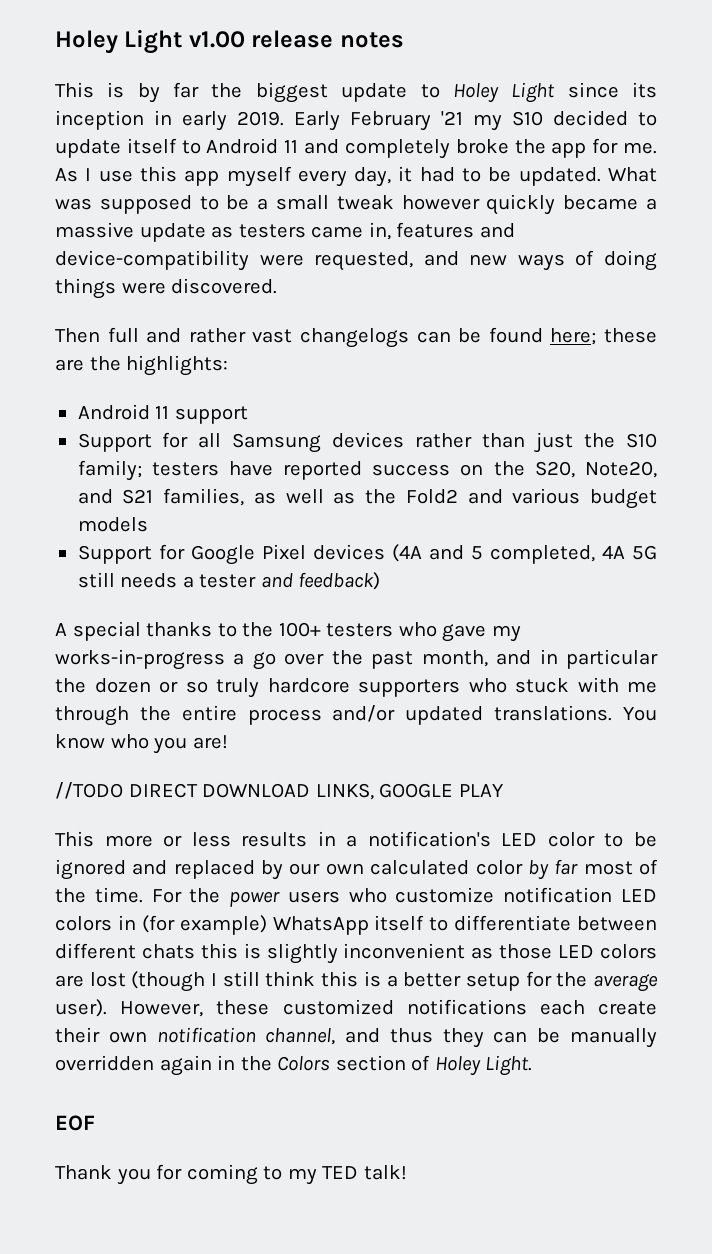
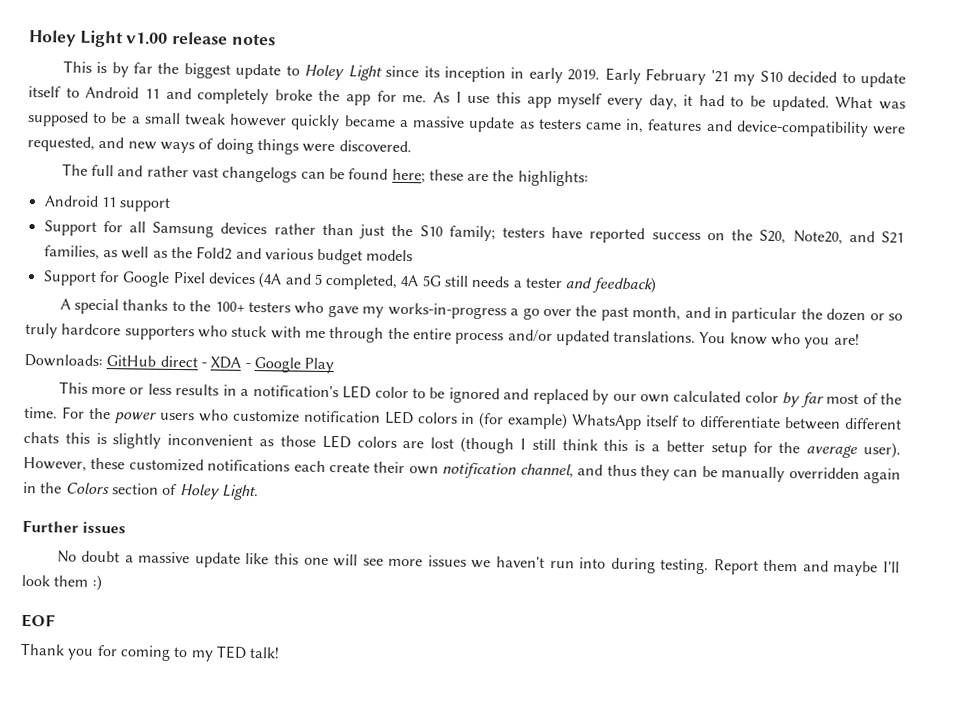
- Then full and rather vast changelogs can be found here; these are the highlights:
+ The full and rather vast changelogs can be found here; these are the highlights:
- //TODO DIRECT DOWNLOAD LINKS, GOOGLE PLAY
+ Downloads: GitHub direct - XDA - Google Play
+ Further issues
+ No doubt a massive update like this one will see more issues we haven't run into during testing. Report them and maybe I'll look them :)

